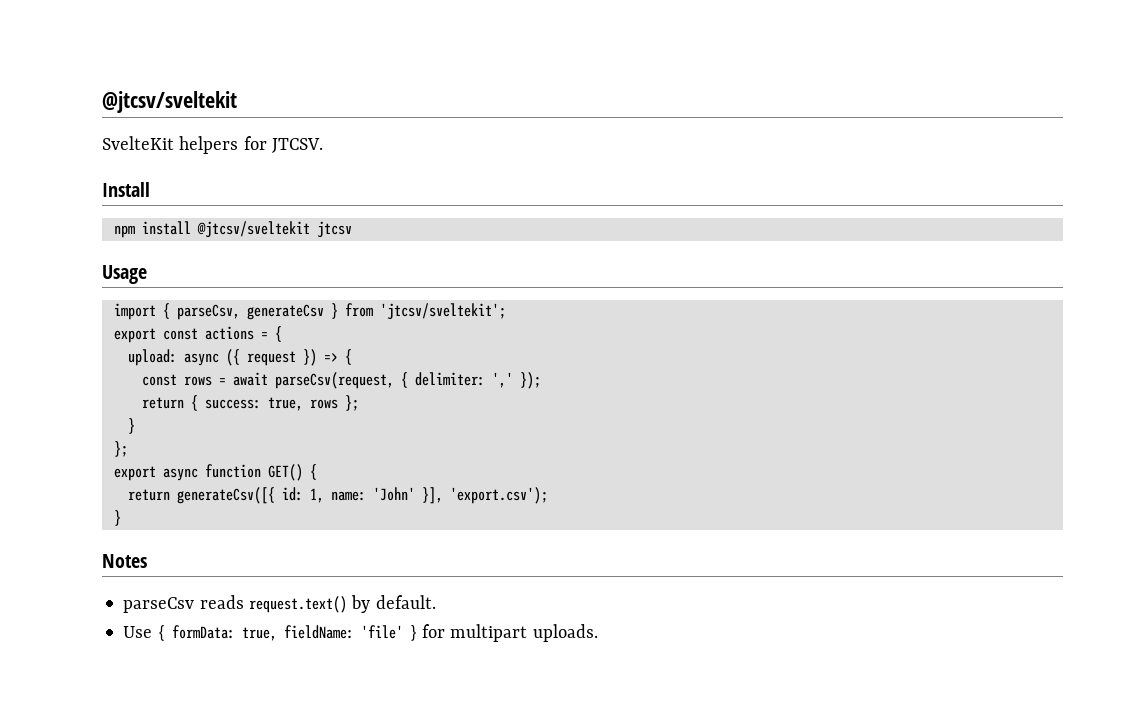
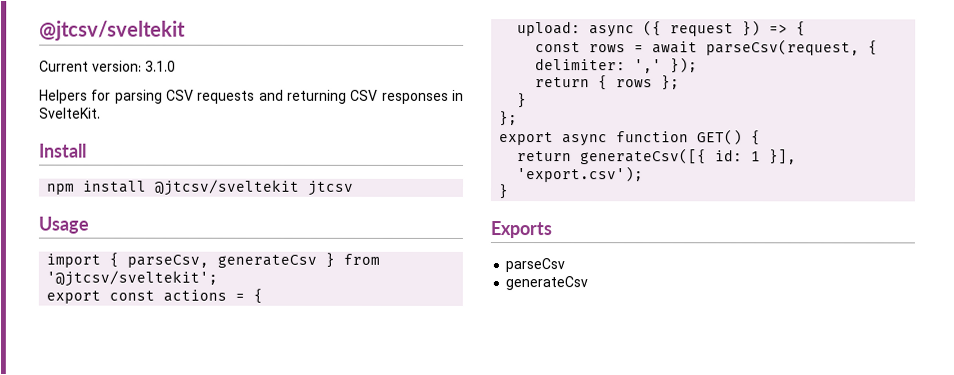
- SvelteKit helpers for JTCSV.
+ Current version: 3.1.0
+ Helpers for parsing CSV requests and returning CSV responses in SvelteKit.
- import { parseCsv, generateCsv } from 'jtcsv/sveltekit';
+ import { parseCsv, generateCsv } from '@jtcsv/sveltekit';
- return { success: true, rows };
+ return { rows };
- return generateCsv([{ id: 1, name: 'John' }], 'export.csv');
+ return generateCsv([{ id: 1 }], 'export.csv');
- Notes
+ Exports
- parseCsv reads request.text() by default.
- Use { formData: true, fieldName: 'file' } for multipart uploads.
+ parseCsv
+ generateCsv

